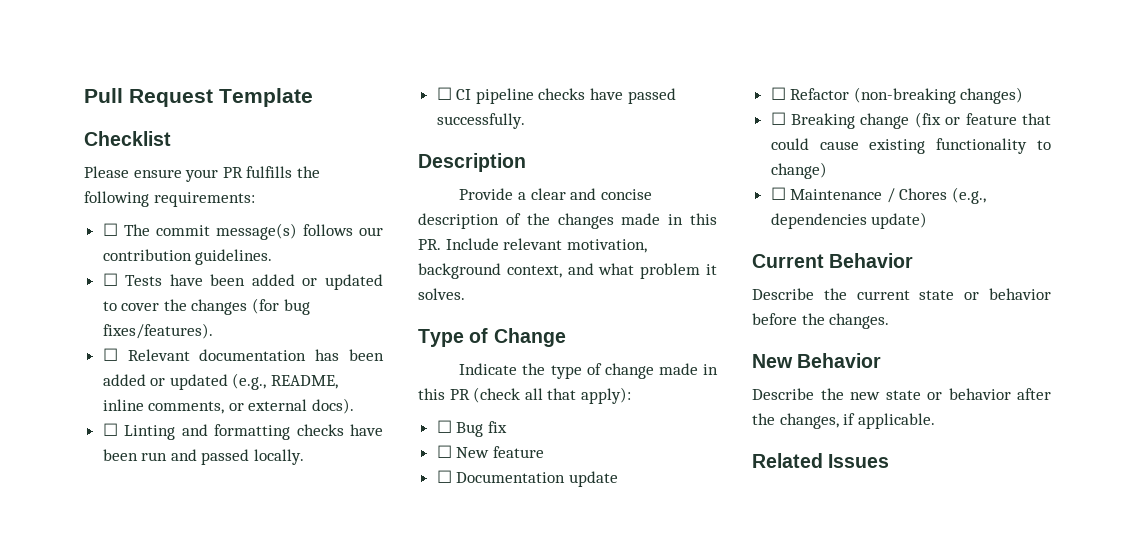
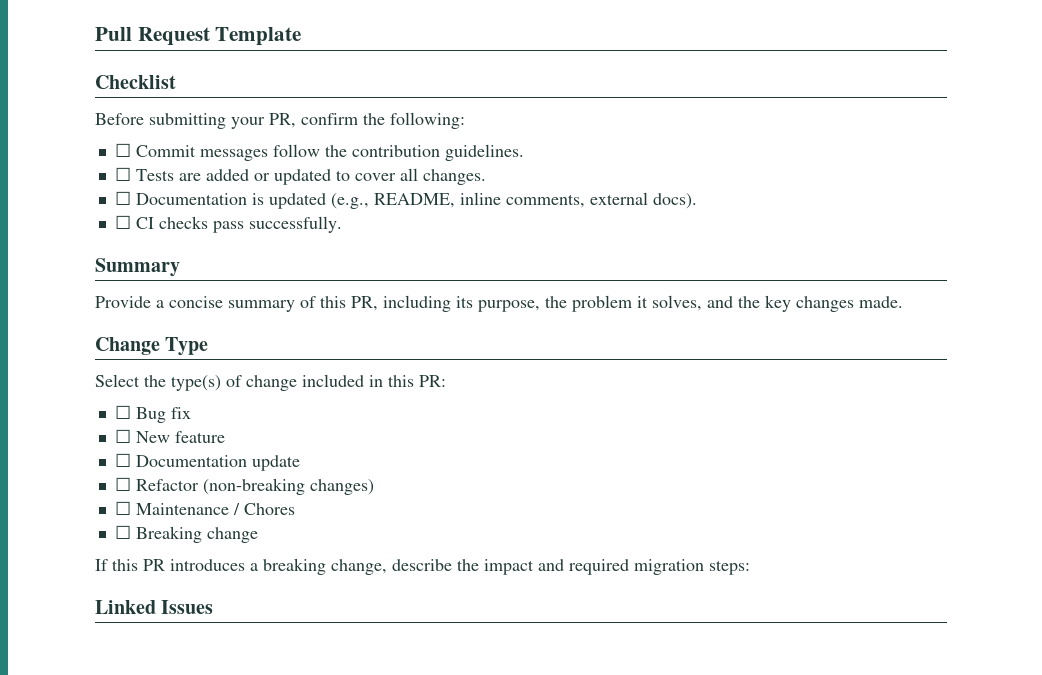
- Please ensure your PR fulfills the following requirements:
- ☐ The commit message(s) follows our contribution guidelines.
+ Before submitting your PR, confirm the following:
+ ☐ Commit messages follow the contribution guidelines.
- ☐ Tests have been added or updated to cover the changes (for bug fixes/features).
- ☐ Relevant documentation has been added or updated (e.g., README, inline comments, or external docs).
+ ☐ Tests are added or updated to cover all changes.
+ ☐ Documentation is updated (e.g., README, inline comments, external docs).
- ☐ Linting and formatting checks have been run and passed locally.
- ☐ CI pipeline checks have passed successfully.
+ ☐ CI checks pass successfully.
- Description
+ Summary
- Provide a clear and concise description of the changes made in this PR. Include relevant motivation, background context, and what problem it solves.
- Type of Change
- Indicate the type of change made in this PR (check all that apply):
+ Provide a concise summary of this PR, including its purpose, the problem it solves, and the key changes made.
+ Change Type
+ Select the type(s) of change included in this PR:
- ☐ Breaking change (fix or feature that could cause existing functionality to change)
- ☐ Maintenance / Chores (e.g., dependencies update)
- Current Behavior
- Describe the current state or behavior before the changes.
- New Behavior
- Describe the new state or behavior after the changes, if applicable.
- Related Issues
+ ☐ Maintenance / Chores
+ ☐ Breaking change
+ If this PR introduces a breaking change, describe the impact and required migration steps:
+ Linked Issues

